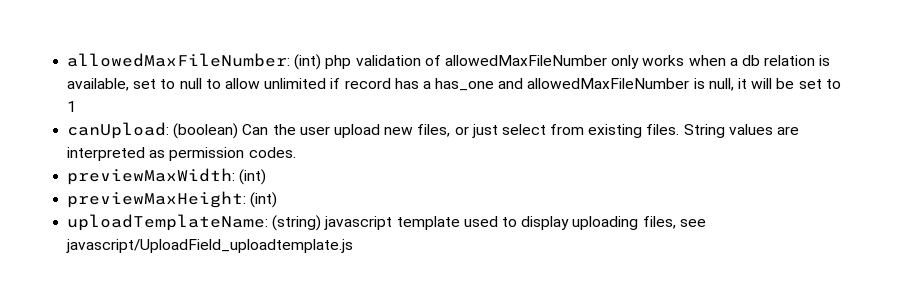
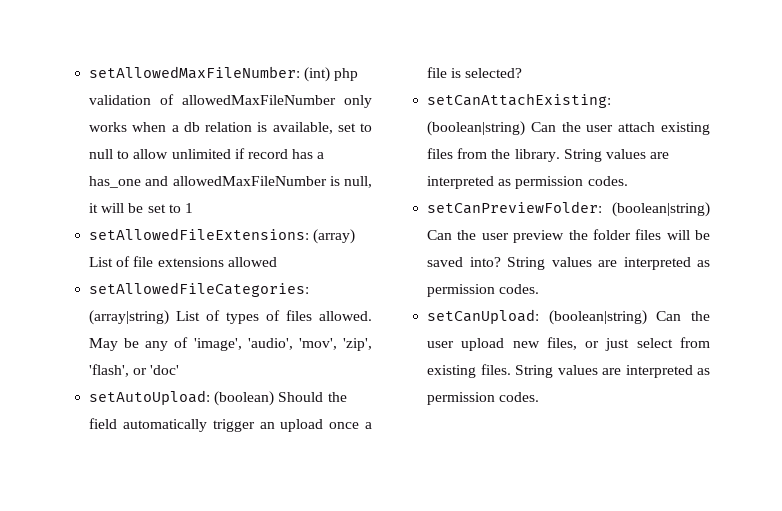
- allowedMaxFileNumber: (int) php validation of allowedMaxFileNumber only works when a db relation is available, set to null to allow unlimited if record has a has_one and allowedMaxFileNumber is null, it will be set to 1
+ setAllowedMaxFileNumber: (int) php validation of allowedMaxFileNumber only works when a db relation is available, set to null to allow unlimited if record has a has_one and allowedMaxFileNumber is null, it will be set to 1
- canUpload: (boolean) Can the user upload new files, or just select from existing files.
+ setAllowedFileExtensions: (array) List of file extensions allowed
+ setAllowedFileCategories: (array|string) List of types of files allowed. May be any of 'image', 'audio', 'mov', 'zip', 'flash', or 'doc'
+ setAutoUpload: (boolean) Should the field automatically trigger an upload once a file is selected?
+ setCanAttachExisting: (boolean|string) Can the user attach existing files from the library. String values are interpreted as permission codes.
+ setCanPreviewFolder: (boolean|string) Can the user preview the folder files will be saved into? String values are interpreted as permission codes.
+ setCanUpload: (boolean|string) Can the user upload new files, or just select from existing files.
- previewMaxWidth: (int)
- previewMaxHeight: (int)
- uploadTemplateName: (string) javascript template used to display uploading files, see javascript/UploadField_uploadtemplate.js

